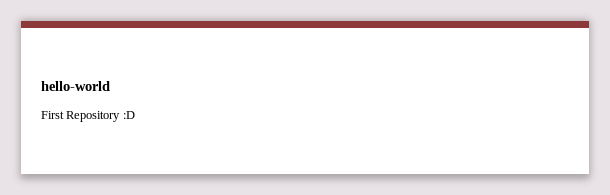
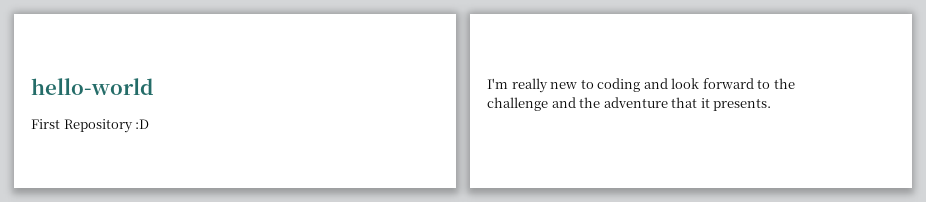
+ I'm really new to coding and look forward to the challenge and the adventure that it presents.

